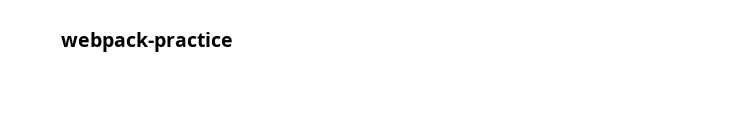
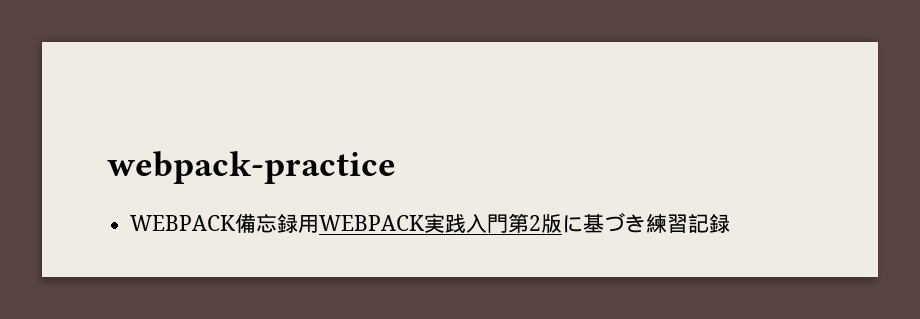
+ WEBPACK備忘録用WEBPACK実践入門第2版に基づき練習記録

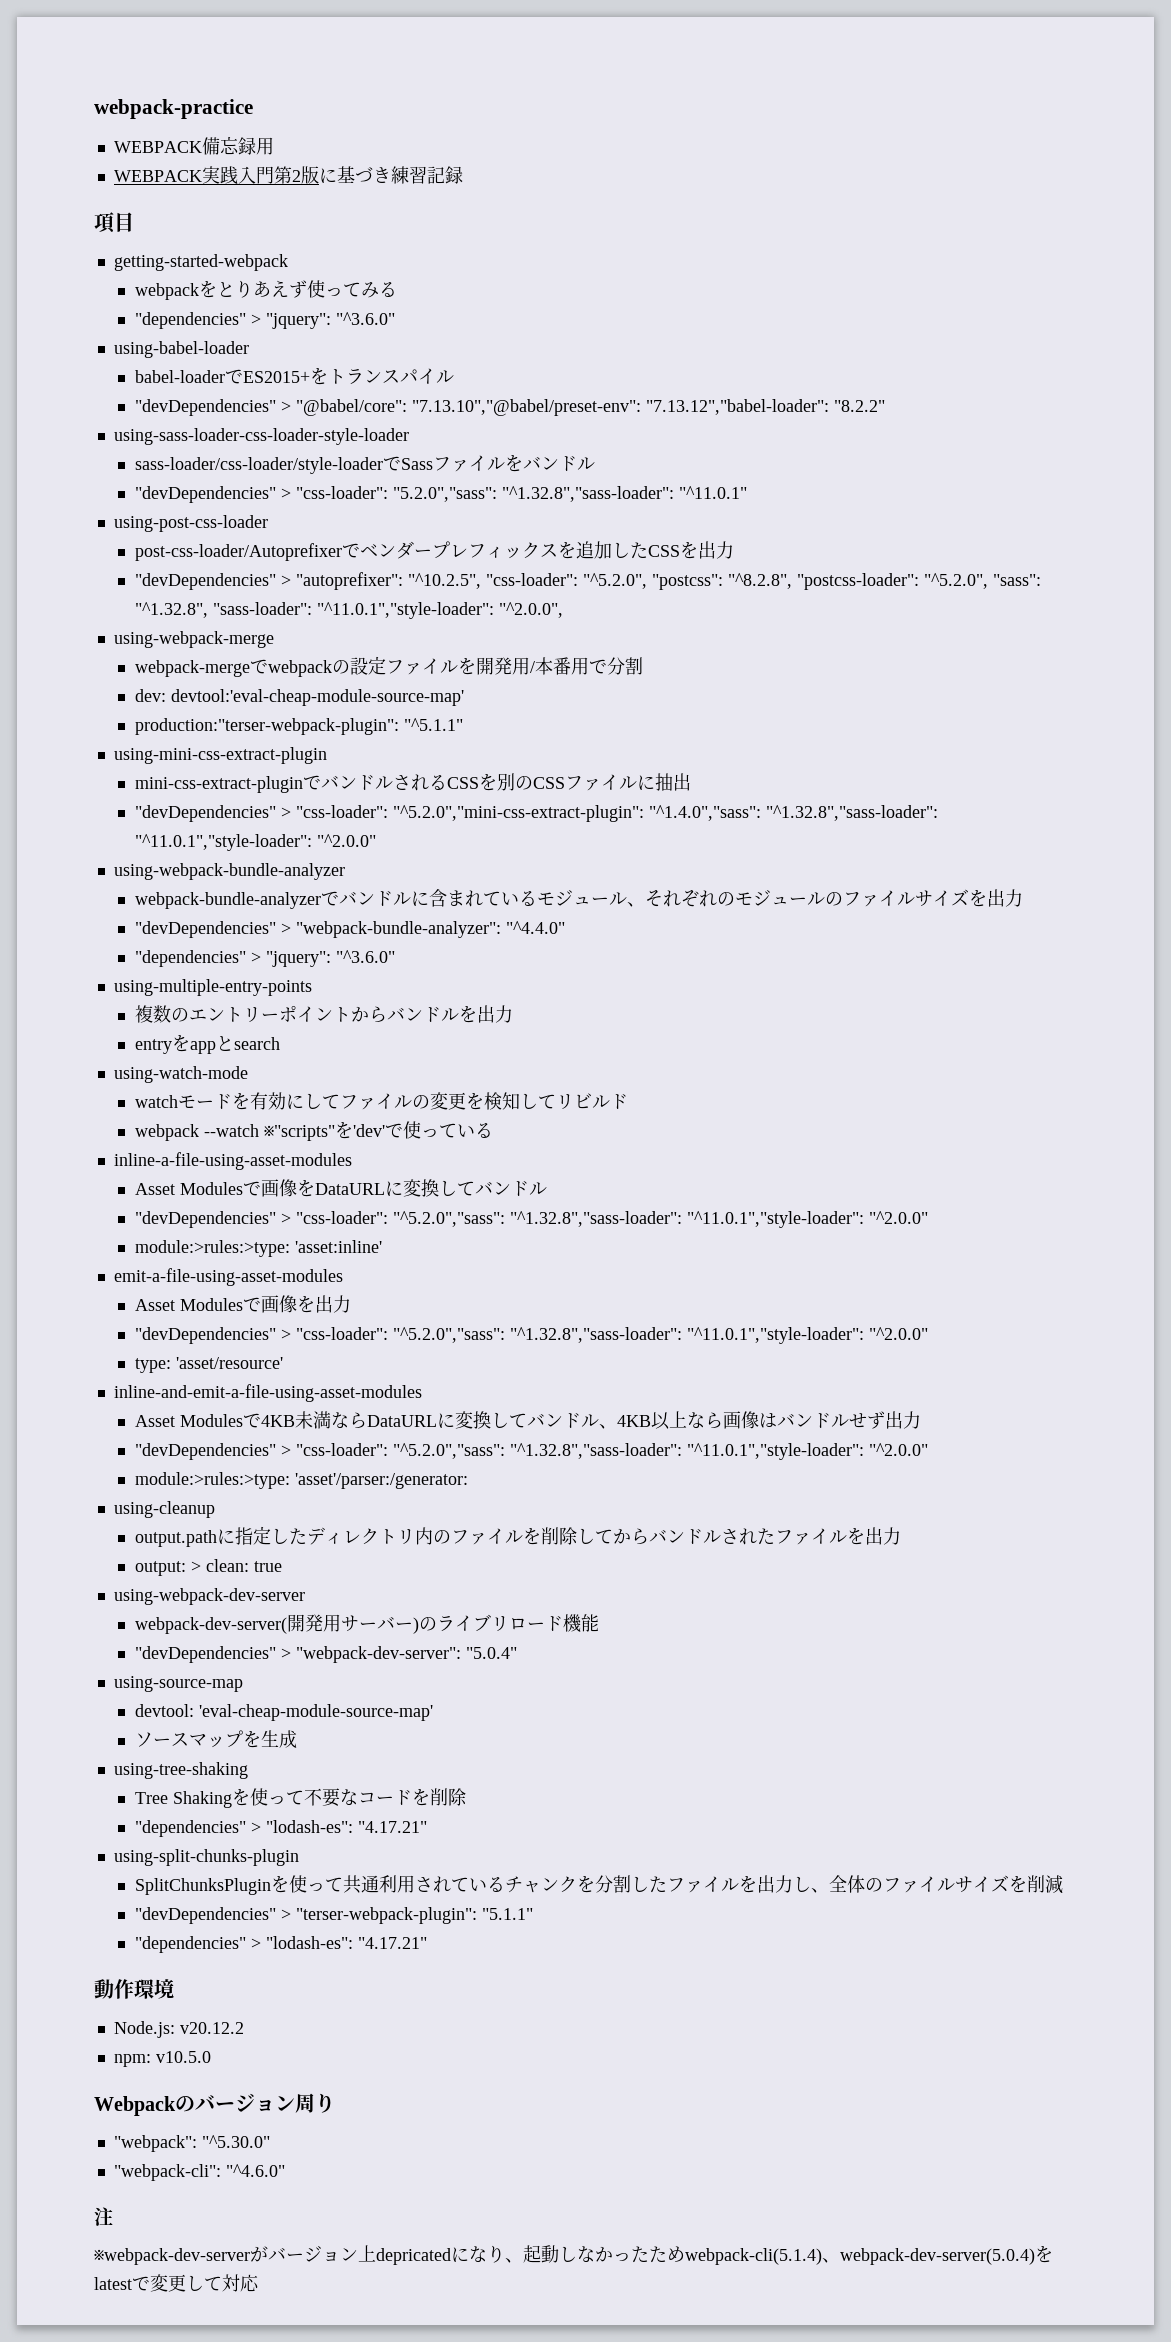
- WEBPACK備忘録用WEBPACK実践入門第2版に基づき練習記録
+ WEBPACK備忘録用
+ WEBPACK実践入門第2版に基づき練習記録
+ 項目
+ getting-started-webpack
+ webpackをとりあえず使ってみる
+ "dependencies" > "jquery": "^3.6.0"
+ using-babel-loader
+ babel-loaderでES2015+をトランスパイル
+ "devDependencies" > "@babel/core": "7.13.10","@babel/preset-env": "7.13.12","babel-loader": "8.2.2"
+ using-sass-loader-css-loader-style-loader
+ sass-loader/css-loader/style-loaderでSassファイルをバンドル
+ "devDependencies" > "css-loader": "5.2.0","sass": "^1.32.8","sass-loader": "^11.0.1"
+ using-post-css-loader
+ post-css-loader/Autoprefixerでベンダープレフィックスを追加したCSSを出力
+ "devDependencies" > "autoprefixer": "^10.2.5", "css-loader": "^5.2.0", "postcss": "^8.2.8", "postcss-loader": "^5.2.0", "sass": "^1.32.8", "sass-loader": "^11.0.1","style-loader": "^2.0.0",
+ using-webpack-merge
+ webpack-mergeでwebpackの設定ファイルを開発用/本番用で分割
+ dev: devtool:'eval-cheap-module-source-map'
+ production:"terser-webpack-plugin": "^5.1.1"
+ using-mini-css-extract-plugin
+ mini-css-extract-pluginでバンドルされるCSSを別のCSSファイルに抽出
+ "devDependencies" > "css-loader": "^5.2.0","mini-css-extract-plugin": "^1.4.0","sass": "^1.32.8","sass-loader": "^11.0.1","style-loader": "^2.0.0"
+ using-webpack-bundle-analyzer
+ webpack-bundle-analyzerでバンドルに含まれているモジュール、それぞれのモジュールのファイルサイズを出力
+ "devDependencies" > "webpack-bundle-analyzer": "^4.4.0"
+ "dependencies" > "jquery": "^3.6.0"
+ using-multiple-entry-points
+ 複数のエントリーポイントからバンドルを出力
+ entryをappとsearch
+ using-watch-mode
+ watchモードを有効にしてファイルの変更を検知してリビルド
+ webpack --watch ※"scripts"を'dev'で使っている
+ inline-a-file-using-asset-modules
+ Asset Modulesで画像をDataURLに変換してバンドル
+ "devDependencies" > "css-loader": "^5.2.0","sass": "^1.32.8","sass-loader": "^11.0.1","style-loader": "^2.0.0"
+ module:>rules:>type: 'asset:inline'
+ emit-a-file-using-asset-modules
+ Asset Modulesで画像を出力
+ "devDependencies" > "css-loader": "^5.2.0","sass": "^1.32.8","sass-loader": "^11.0.1","style-loader": "^2.0.0"
+ type: 'asset/resource'
+ inline-and-emit-a-file-using-asset-modules
+ Asset Modulesで4KB未満ならDataURLに変換してバンドル、4KB以上なら画像はバンドルせず出力
+ "devDependencies" > "css-loader": "^5.2.0","sass": "^1.32.8","sass-loader": "^11.0.1","style-loader": "^2.0.0"
+ module:>rules:>type: 'asset'/parser:/generator:
+ using-cleanup
+ output.pathに指定したディレクトリ内のファイルを削除してからバンドルされたファイルを出力
+ output: > clean: true
+ using-webpack-dev-server
+ webpack-dev-server(開発用サーバー)のライブリロード機能
+ "devDependencies" > "webpack-dev-server": "5.0.4"
+ using-source-map
+ devtool: 'eval-cheap-module-source-map'
+ ソースマップを生成
+ using-tree-shaking
+ Tree Shakingを使って不要なコードを削除
+ "dependencies" > "lodash-es": "4.17.21"
+ using-split-chunks-plugin
+ SplitChunksPluginを使って共通利用されているチャンクを分割したファイルを出力し、全体のファイルサイズを削減
+ "devDependencies" > "terser-webpack-plugin": "5.1.1"
+ "dependencies" > "lodash-es": "4.17.21"
+ 動作環境
+ Node.js: v20.12.2
+ npm: v10.5.0
+ Webpackのバージョン周り
+ "webpack": "^5.30.0"
+ "webpack-cli": "^4.6.0"
+ 注
+ ※webpack-dev-serverがバージョン上depricatedになり、起動しなかったためwebpack-cli(5.1.4)、webpack-dev-server(5.0.4)をlatestで変更して対応

